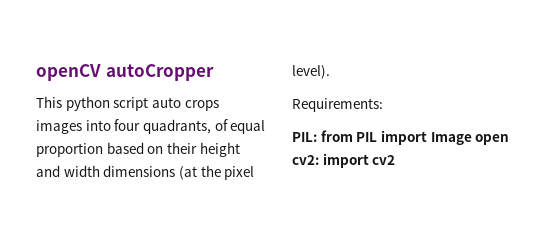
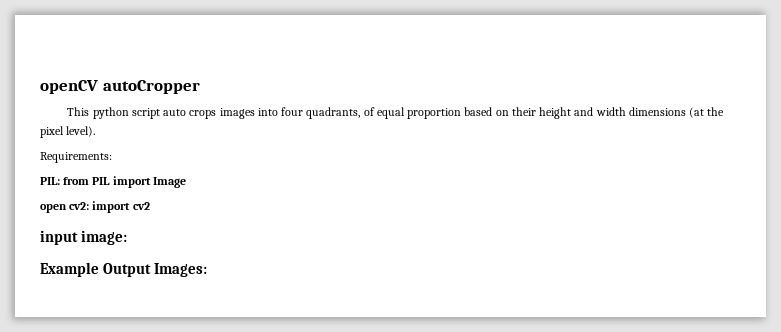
- PIL: from PIL import Image open cv2: import cv2
+ PIL: from PIL import Image
+ open cv2: import cv2
+ input image:
+ Example Output Images:

